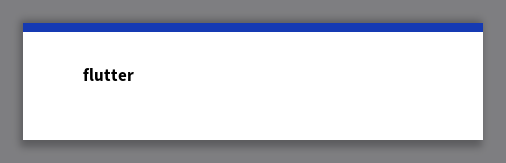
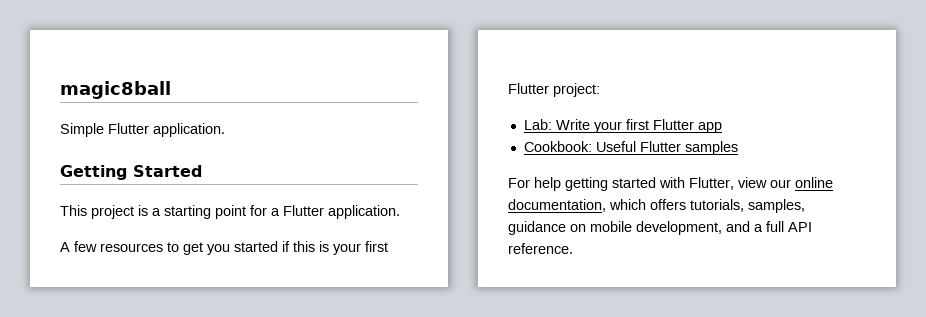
- flutter
+ magic8ball
+ Simple Flutter application.
+ Getting Started
+ This project is a starting point for a Flutter application.
+ A few resources to get you started if this is your first Flutter project:
+ Lab: Write your first Flutter app
+ Cookbook: Useful Flutter samples
+ For help getting started with Flutter, view our online documentation, which offers tutorials, samples, guidance on mobile development, and a full API reference.

